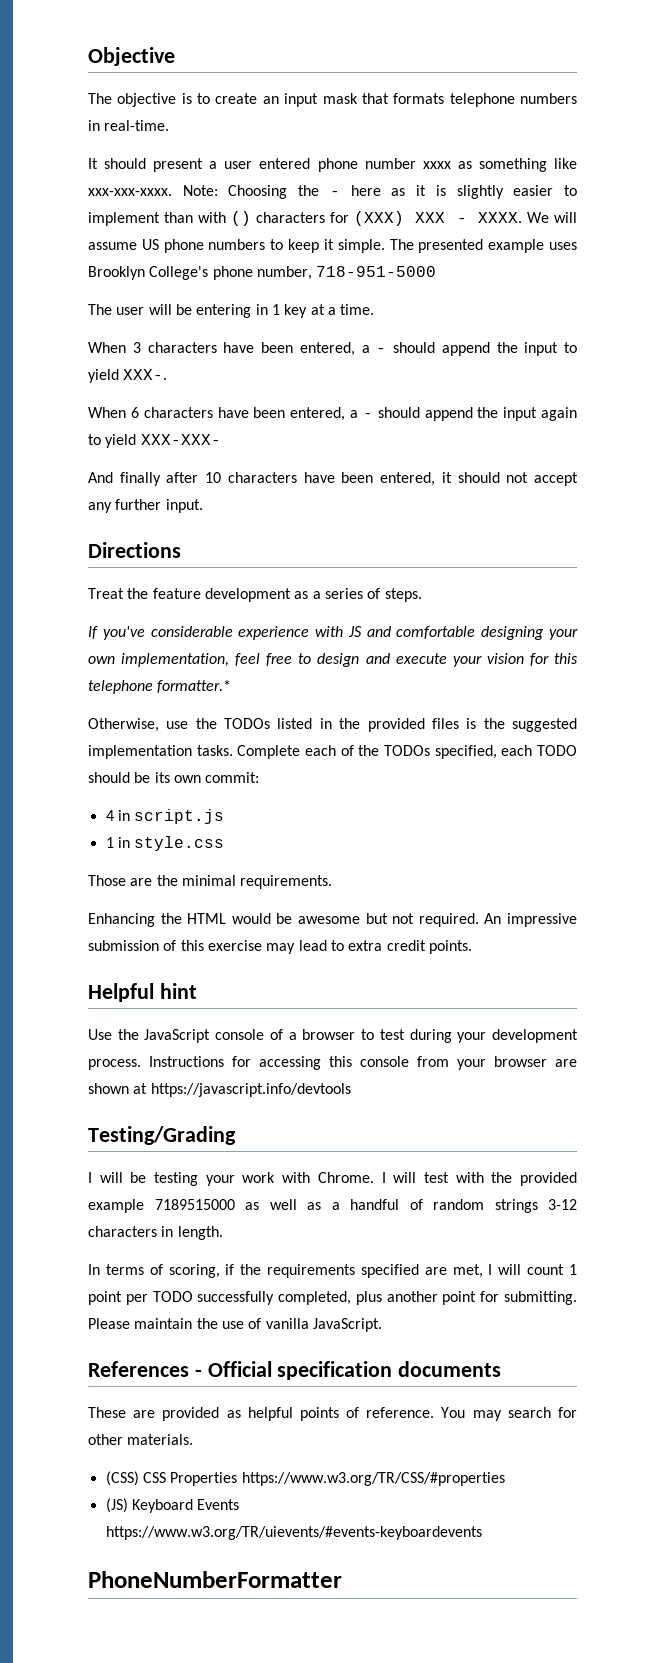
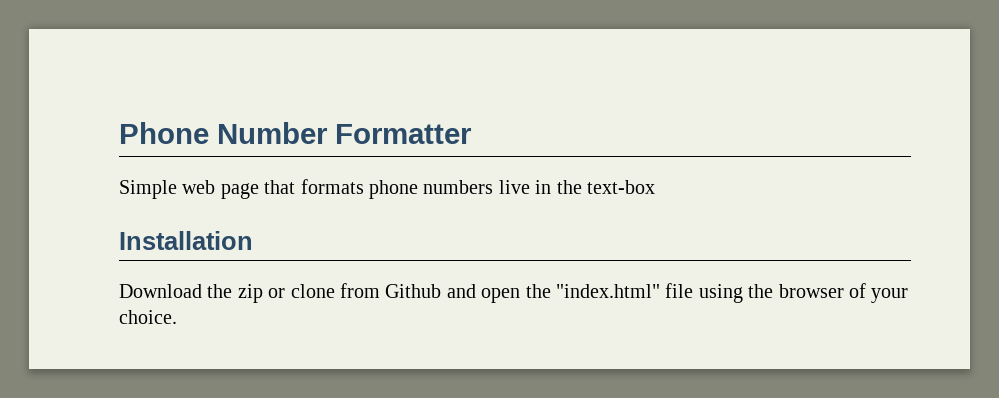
- Objective
- The objective is to create an input mask that formats telephone numbers in real-time.
- It should present a user entered phone number xxxx as something like xxx-xxx-xxxx. Note: Choosing the - here as it is slightly easier to implement than with () characters for (XXX) XXX - XXXX. We will assume US phone numbers to keep it simple. The presented example uses Brooklyn College's phone number, 718-951-5000
- The user will be entering in 1 key at a time.
- When 3 characters have been entered, a - should append the input to yield XXX-.
- When 6 characters have been entered, a - should append the input again to yield XXX-XXX-
- And finally after 10 characters have been entered, it should not accept any further input.
- Directions
- Treat the feature development as a series of steps.
- If you've considerable experience with JS and comfortable designing your own implementation, feel free to design and execute your vision for this telephone formatter.*
- Otherwise, use the TODOs listed in the provided files is the suggested implementation tasks. Complete each of the TODOs specified, each TODO should be its own commit:
- 4 in script.js
- 1 in style.css
- Those are the minimal requirements.
- Enhancing the HTML would be awesome but not required. An impressive submission of this exercise may lead to extra credit points.
- Helpful hint
- Use the JavaScript console of a browser to test during your development process. Instructions for accessing this console from your browser are shown at https://javascript.info/devtools
- Testing/Grading
- I will be testing your work with Chrome. I will test with the provided example 7189515000 as well as a handful of random strings 3-12 characters in length.
- In terms of scoring, if the requirements specified are met, I will count 1 point per TODO successfully completed, plus another point for submitting. Please maintain the use of vanilla JavaScript.
- References - Official specification documents
- These are provided as helpful points of reference. You may search for other materials.
- (CSS) CSS Properties https://www.w3.org/TR/CSS/#properties
- (JS) Keyboard Events https://www.w3.org/TR/uievents/#events-keyboardevents
- PhoneNumberFormatter
+ Phone Number Formatter
+ Simple web page that formats phone numbers live in the text-box
+ Installation
+ Download the zip or clone from Github and open the "index.html" file using the browser of your choice.

